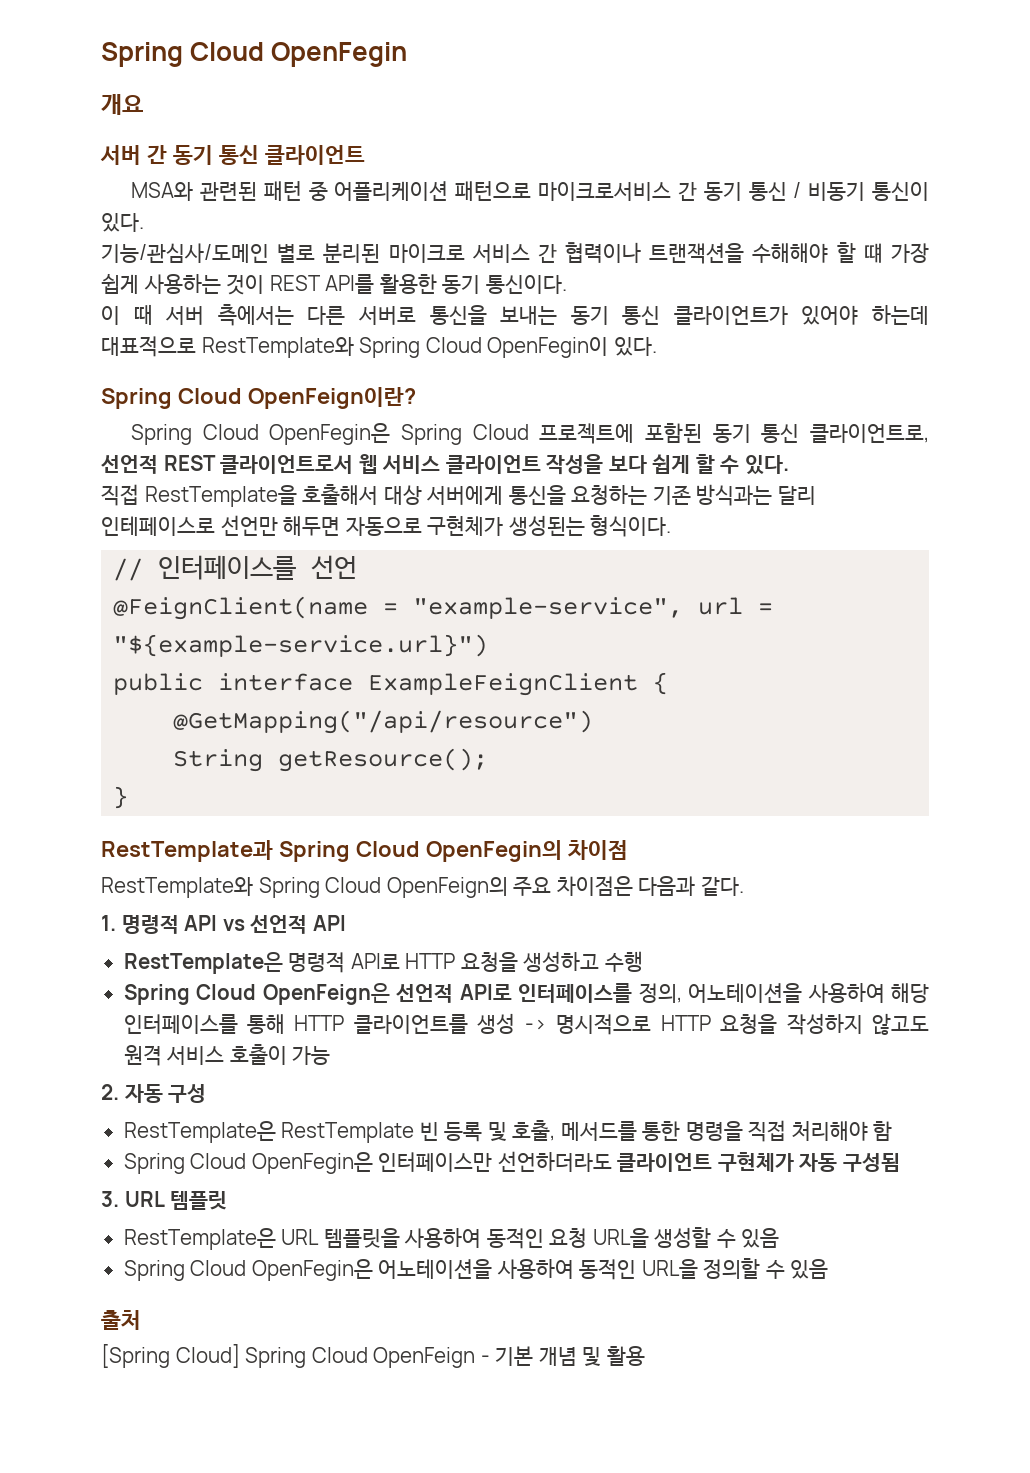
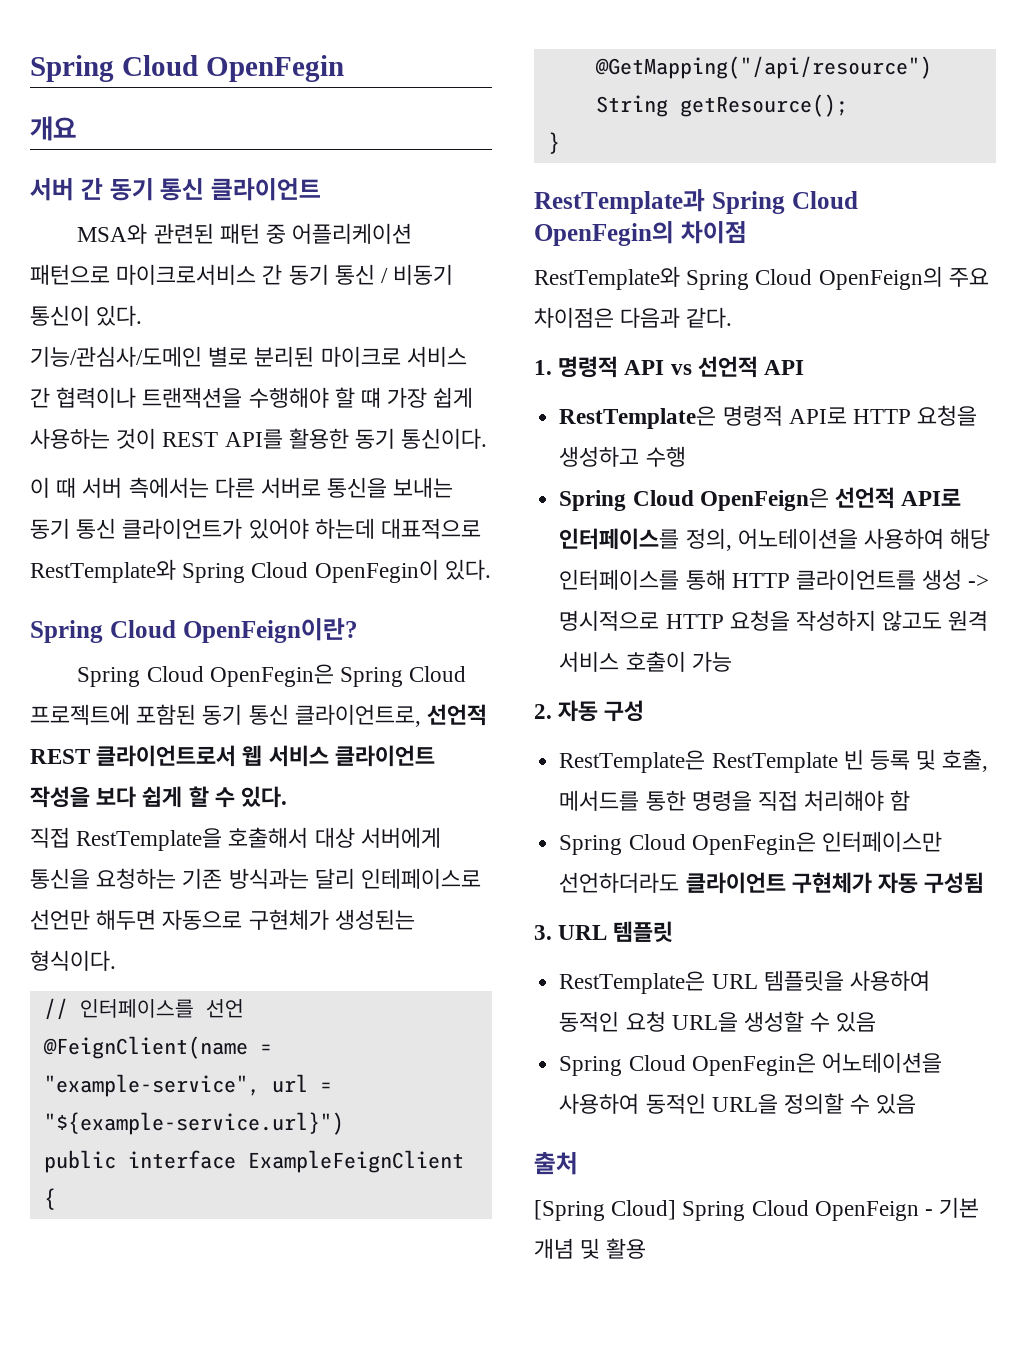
- 기능/관심사/도메인 별로 분리된 마이크로 서비스 간 협력이나 트랜잭션을 수해해야 할 떄 가장 쉽게 사용하는 것이 REST API를 활용한 동기 통신이다.
+ 기능/관심사/도메인 별로 분리된 마이크로 서비스 간 협력이나 트랜잭션을 수행해야 할 떄 가장 쉽게 사용하는 것이 REST API를 활용한 동기 통신이다.

